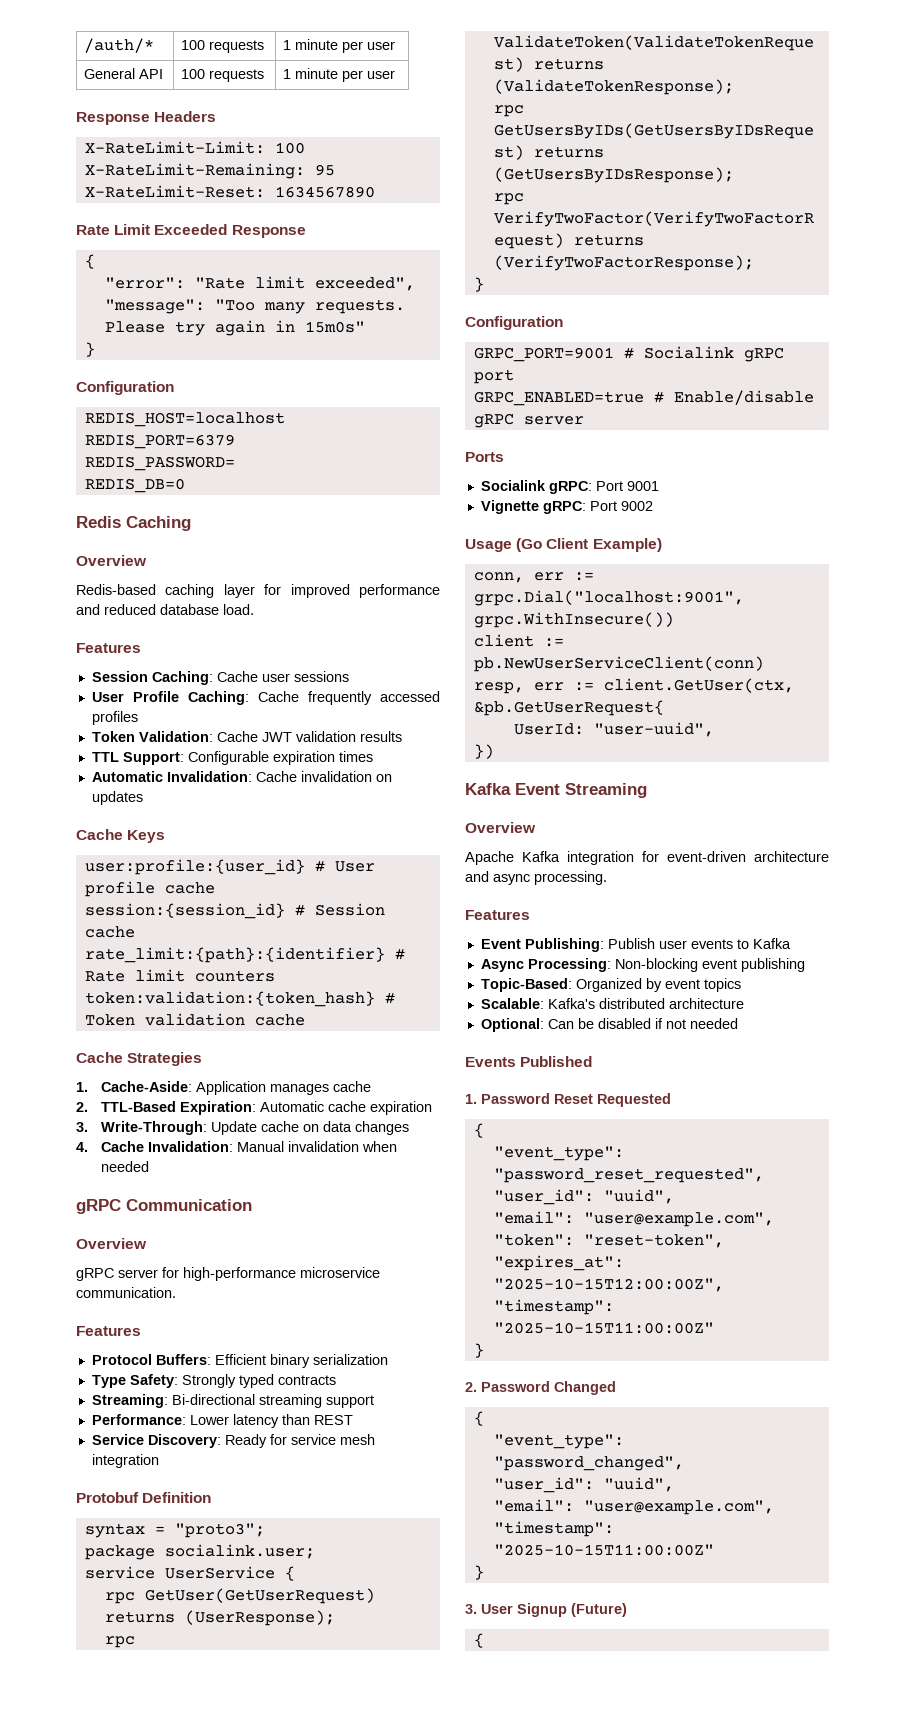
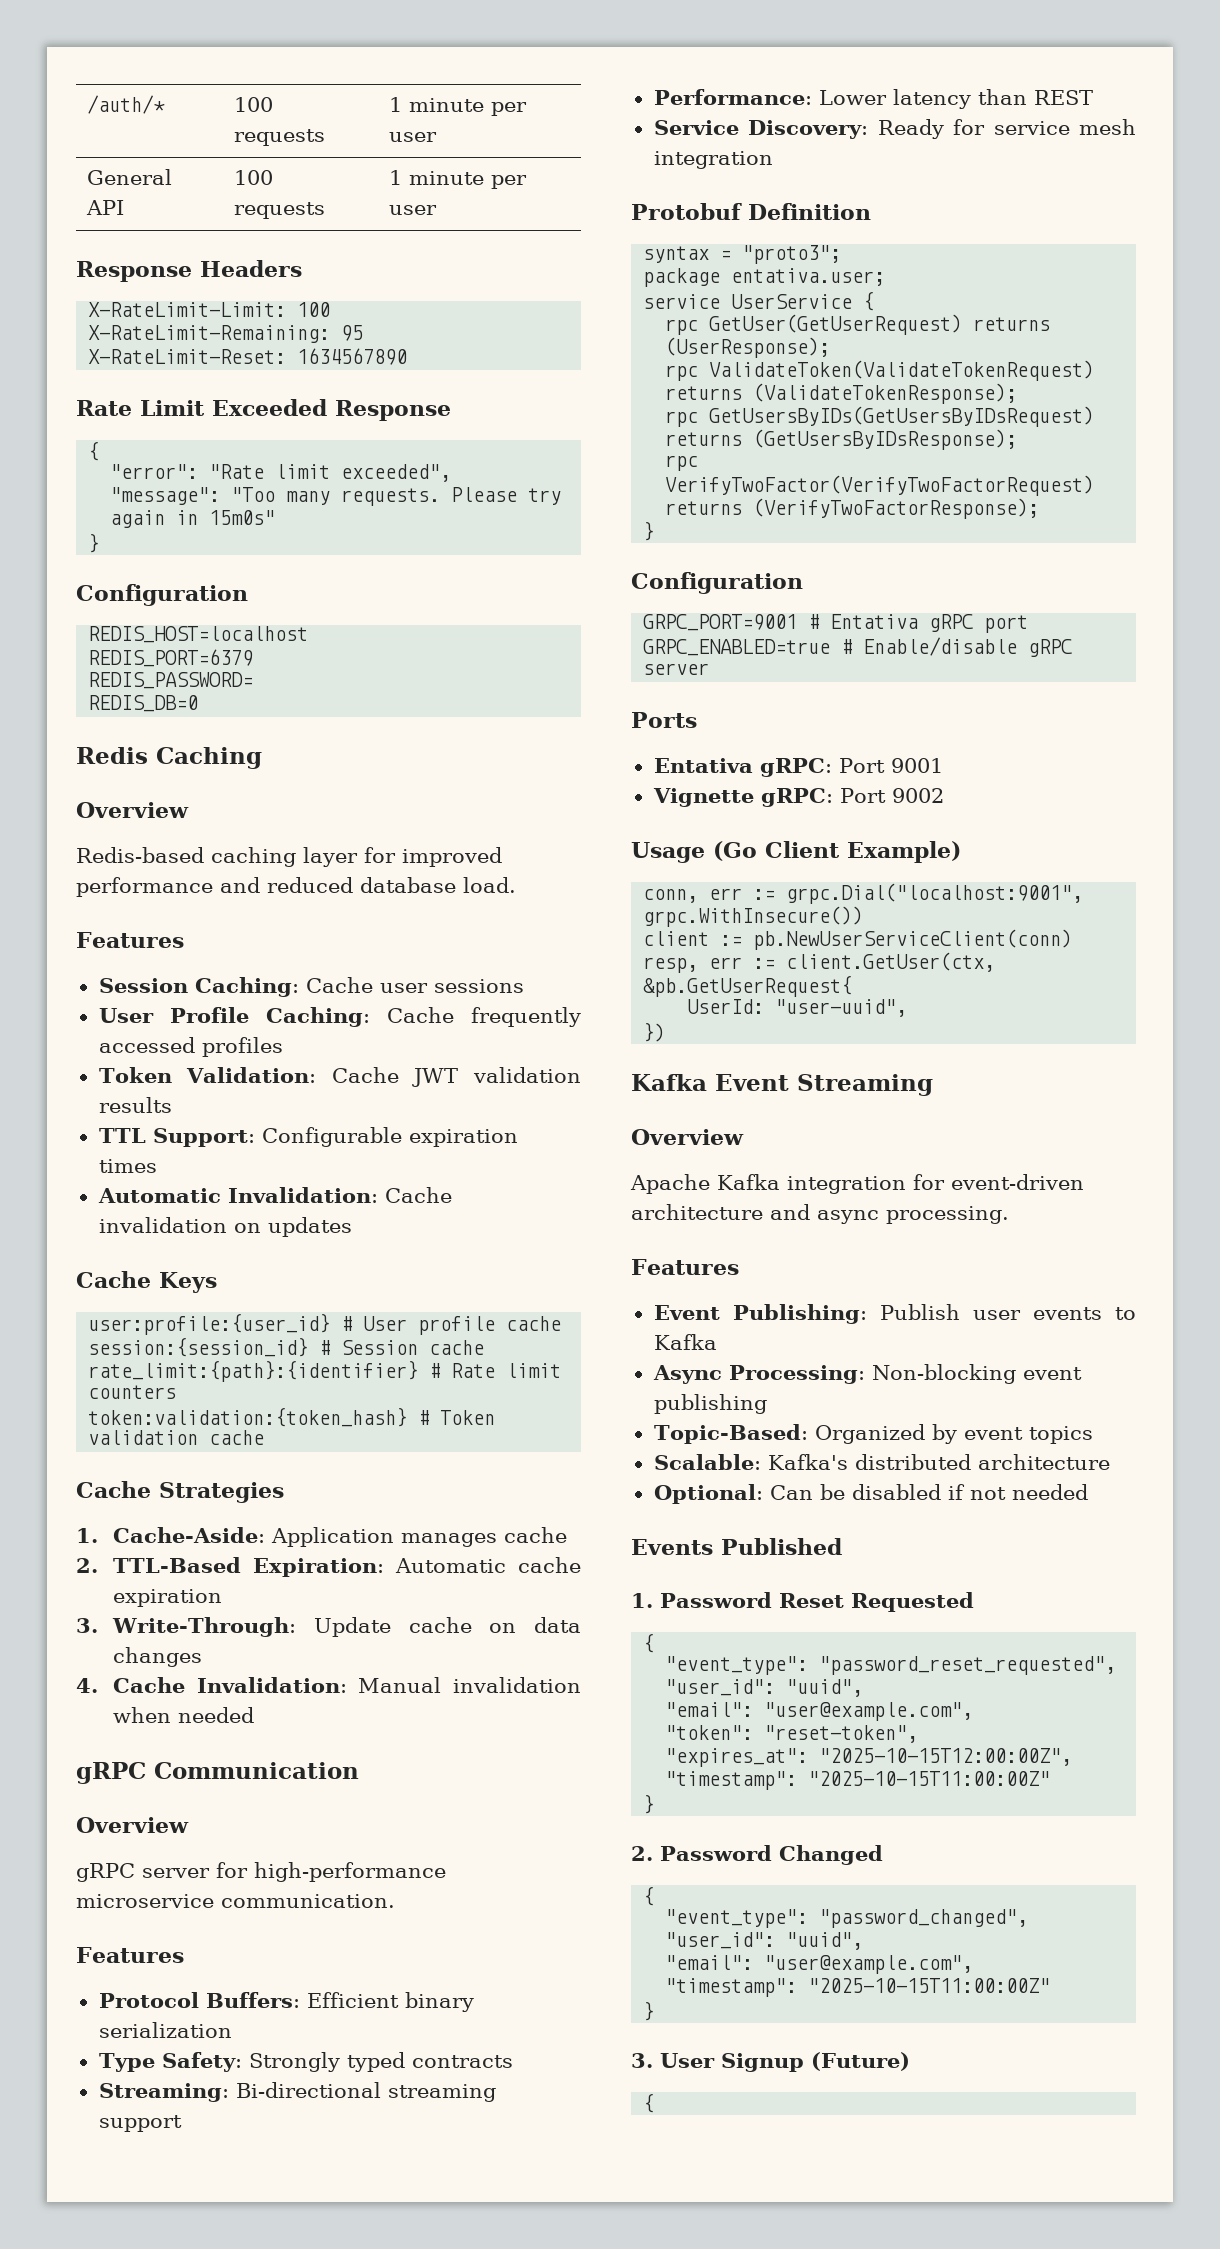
- package socialink.user;
+ package entativa.user;
- GRPC_PORT=9001 # Socialink gRPC port
+ GRPC_PORT=9001 # Entativa gRPC port
- Socialink gRPC: Port 9001
+ Entativa gRPC: Port 9001

